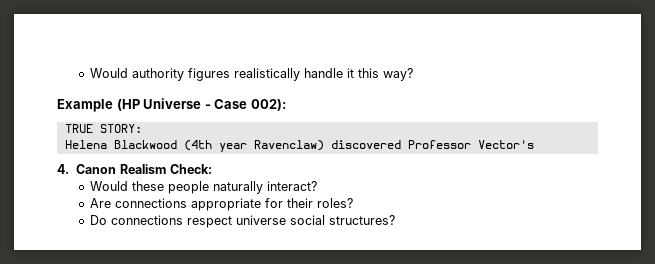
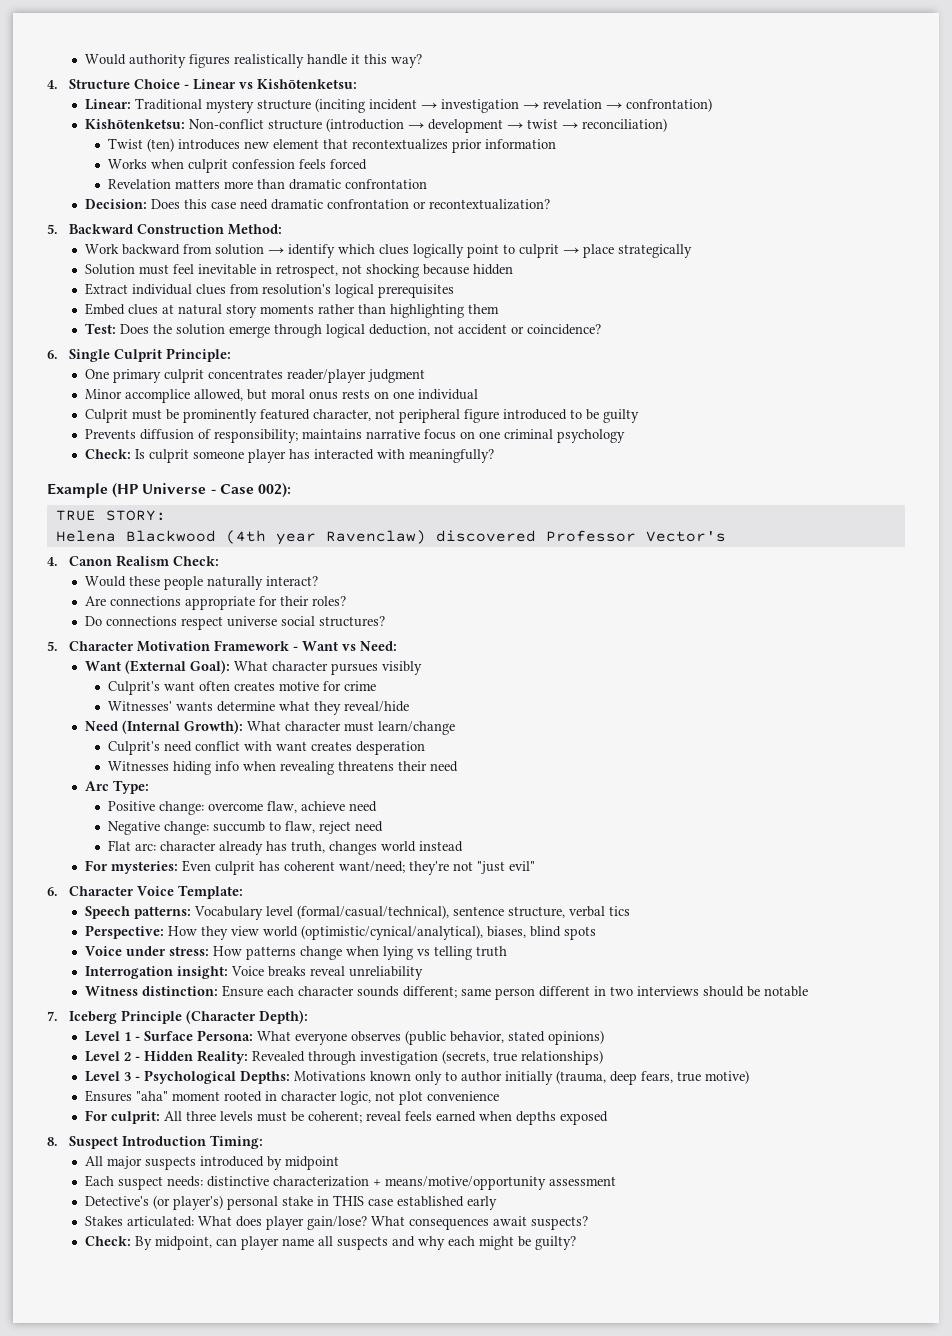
+ 4. Structure Choice - Linear vs Kishōtenketsu:
+ Linear: Traditional mystery structure (inciting incident → investigation → revelation → confrontation)
+ Kishōtenketsu: Non-conflict structure (introduction → development → twist → reconciliation)
+ Twist (ten) introduces new element that recontextualizes prior information
+ Works when culprit confession feels forced
+ Revelation matters more than dramatic confrontation
+ Decision: Does this case need dramatic confrontation or recontextualization?
+ 5. Backward Construction Method:
+ Work backward from solution → identify which clues logically point to culprit → place strategically
+ Solution must feel inevitable in retrospect, not shocking because hidden
+ Extract individual clues from resolution's logical prerequisites
+ Embed clues at natural story moments rather than highlighting them
+ Test: Does the solution emerge through logical deduction, not accident or coincidence?
+ 6. Single Culprit Principle:
+ One primary culprit concentrates reader/player judgment
+ Minor accomplice allowed, but moral onus rests on one individual
+ Culprit must be prominently featured character, not peripheral figure introduced to be guilty
+ Prevents diffusion of responsibility; maintains narrative focus on one criminal psychology
+ Check: Is culprit someone player has interacted with meaningfully?
+ 5. Character Motivation Framework - Want vs Need:
+ Want (External Goal): What character pursues visibly
+ Culprit's want often creates motive for crime
+ Witnesses' wants determine what they reveal/hide
+ Need (Internal Growth): What character must learn/change
+ Culprit's need conflict with want creates desperation
+ Witnesses hiding info when revealing threatens their need
+ Arc Type:
+ Positive change: overcome flaw, achieve need
+ Negative change: succumb to flaw, reject need
+ Flat arc: character already has truth, changes world instead
+ For mysteries: Even culprit has coherent want/need; they're not "just evil"
+ 6. Character Voice Template:
+ Speech patterns: Vocabulary level (formal/casual/technical), sentence structure, verbal tics
+ Perspective: How they view world (optimistic/cynical/analytical), biases, blind spots
+ Voice under stress: How patterns change when lying vs telling truth
+ Interrogation insight: Voice breaks reveal unreliability
+ Witness distinction: Ensure each character sounds different; same person different in two interviews should be notable
+ 7. Iceberg Principle (Character Depth):
+ Level 1 - Surface Persona: What everyone observes (public behavior, stated opinions)
+ Level 2 - Hidden Reality: Revealed through investigation (secrets, true relationships)
+ Level 3 - Psychological Depths: Motivations known only to author initially (trauma, deep fears, true motive)
+ Ensures "aha" moment rooted in character logic, not plot convenience
+ For culprit: All three levels must be coherent; reveal feels earned when depths exposed
+ 8. Suspect Introduction Timing:
+ All major suspects introduced by midpoint
+ Each suspect needs: distinctive characterization + means/motive/opportunity assessment
+ Detective's (or player's) personal stake in THIS case established early
+ Stakes articulated: What does player gain/lose? What consequences await suspects?
+ Check: By midpoint, can player name all suspects and why each might be guilty?

